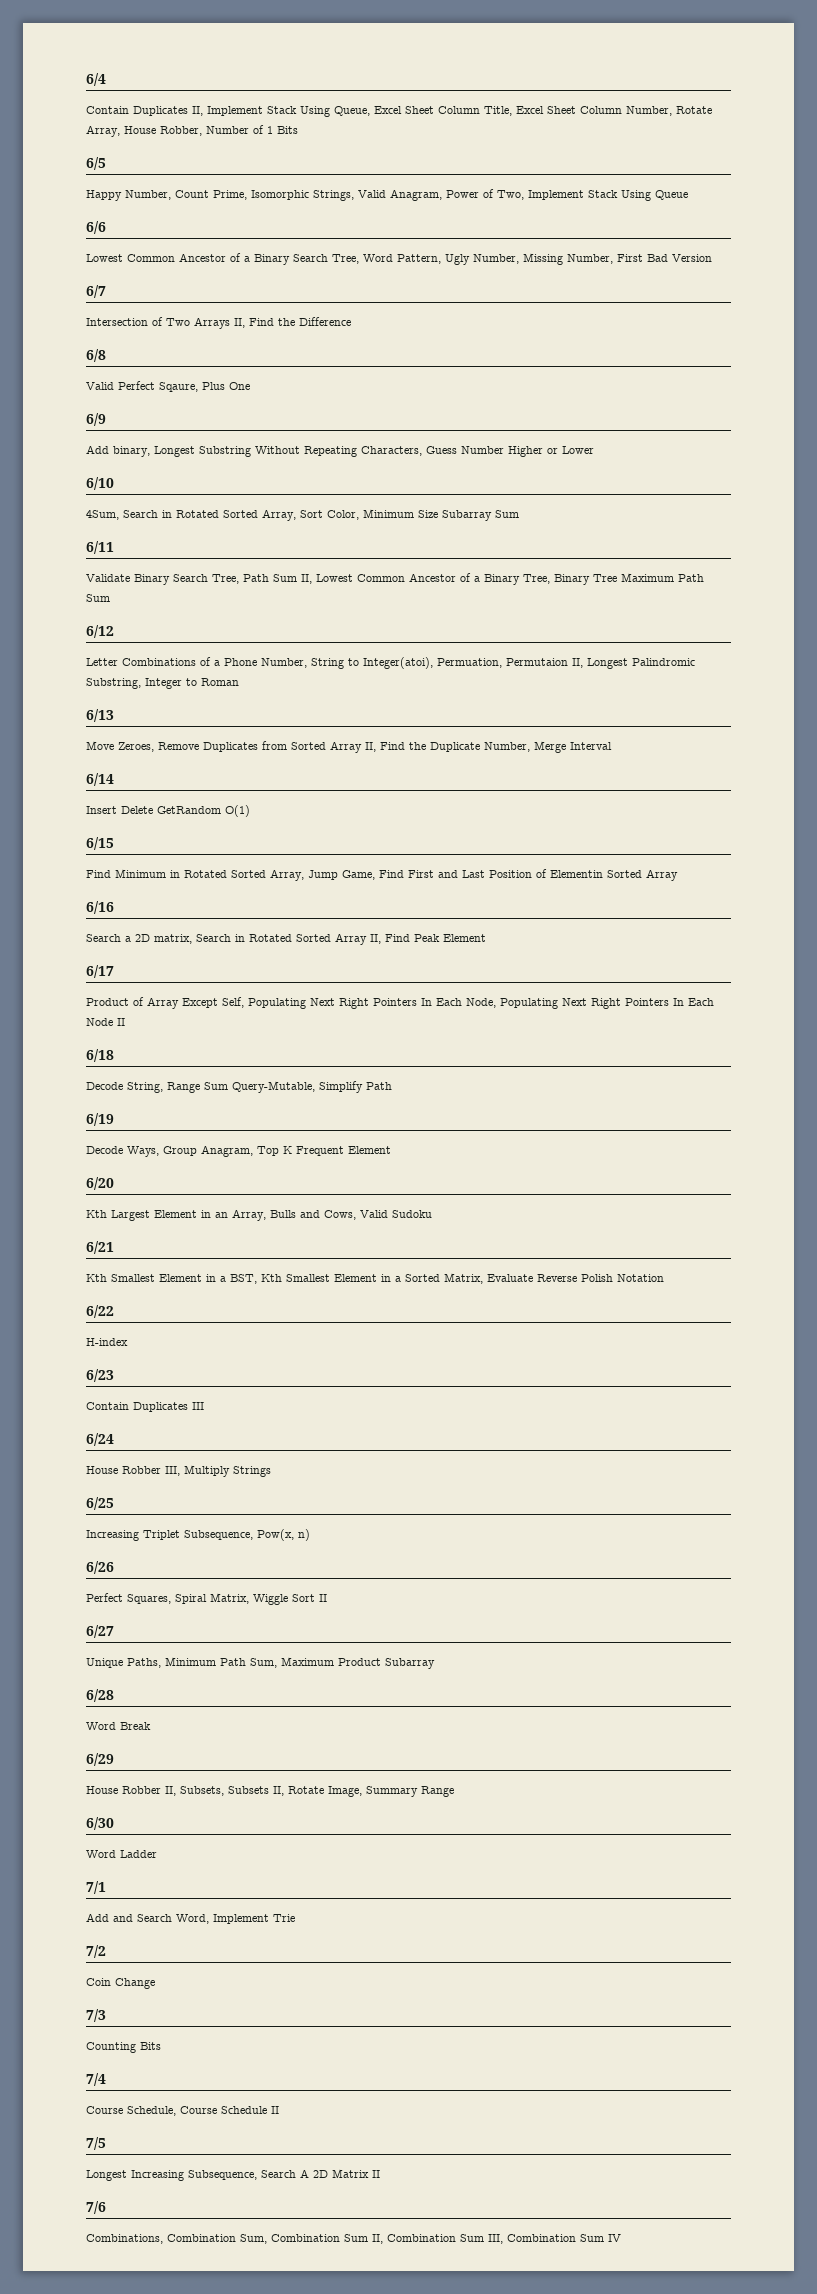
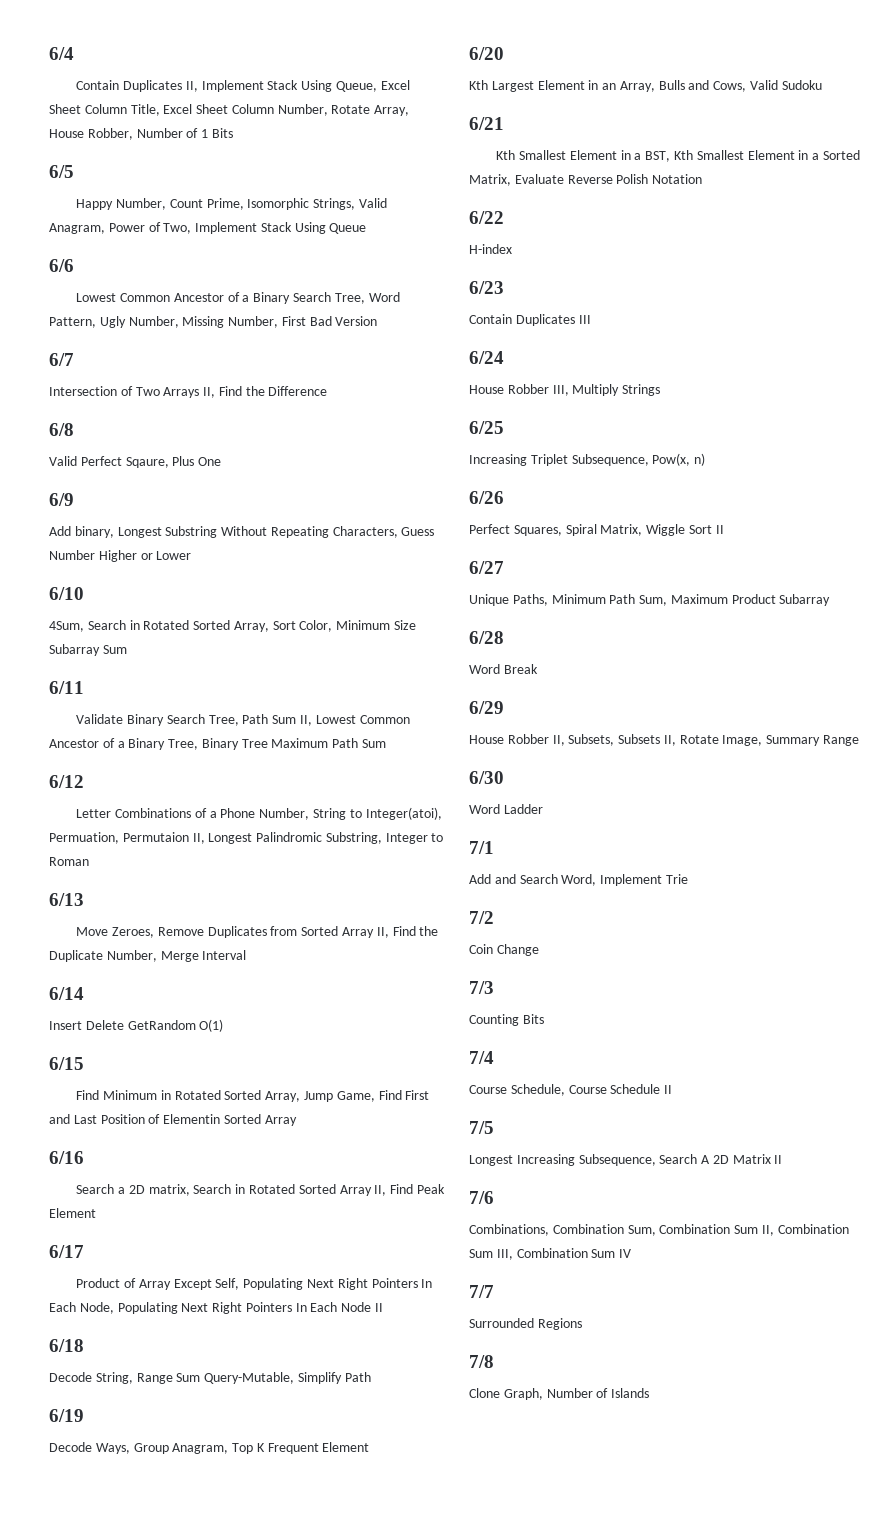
+ 7/7
+ Surrounded Regions
+ 7/8
+ Clone Graph, Number of Islands

